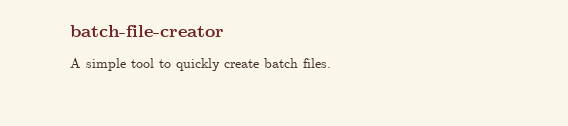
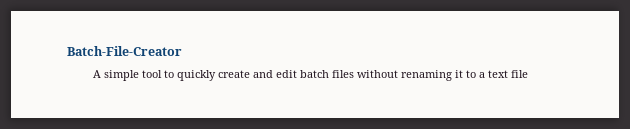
- batch-file-creator
+ Batch-File-Creator
- A simple tool to quickly create batch files.
+ A simple tool to quickly create and edit batch files without renaming it to a text file

